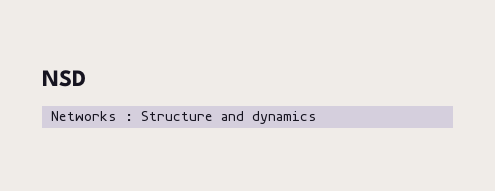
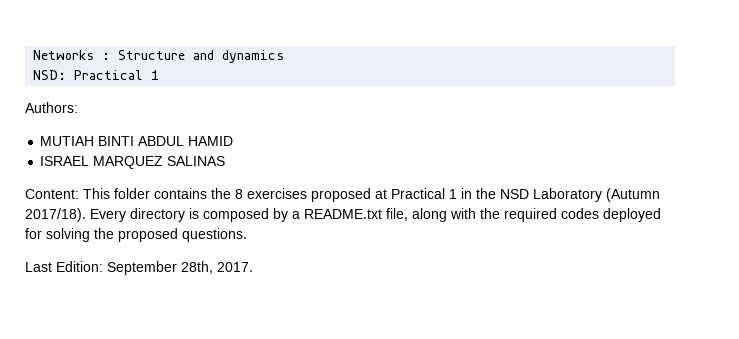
- NSD
+ NSD: Practical 1
+ Authors:
+ MUTIAH BINTI ABDUL HAMID
+ ISRAEL MARQUEZ SALINAS
+ Content: This folder contains the 8 exercises proposed at Practical 1 in the NSD Laboratory (Autumn 2017/18). Every directory is composed by a README.txt file, along with the required codes deployed for solving the proposed questions.
+ Last Edition: September 28th, 2017.

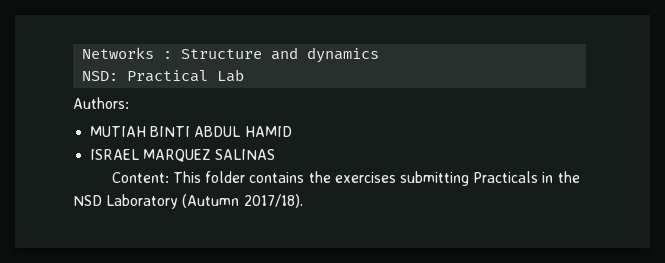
- NSD: Practical 1
+ NSD: Practical Lab
- Content: This folder contains the 8 exercises proposed at Practical 1 in the NSD Laboratory (Autumn 2017/18). Every directory is composed by a README.txt file, along with the required codes deployed for solving the proposed questions.
- Last Edition: September 28th, 2017.
+ Content: This folder contains the exercises submitting Practicals in the NSD Laboratory (Autumn 2017/18).

